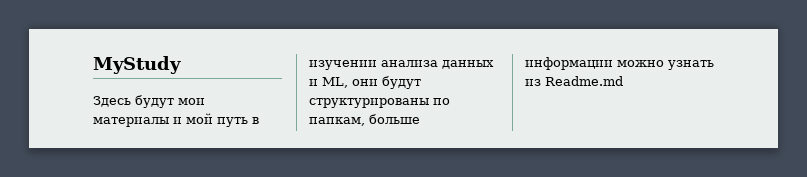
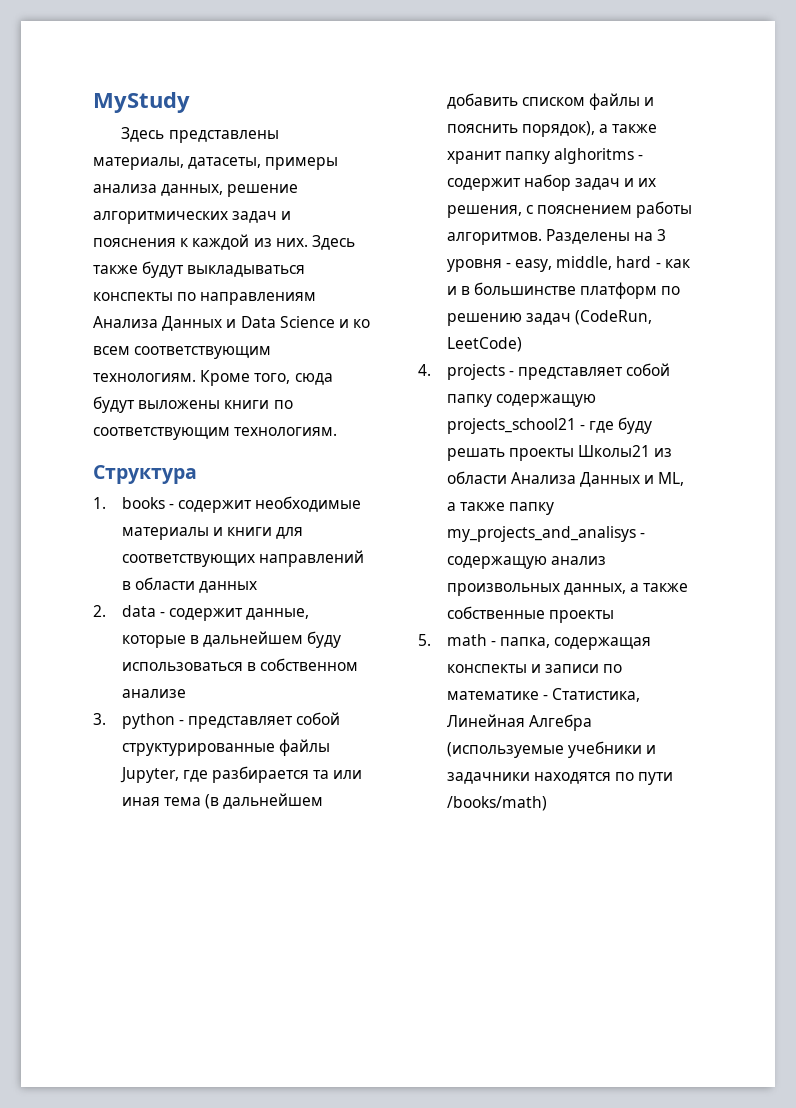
- Здесь будут мои материалы и мой путь в изучении анализа данных и ML, они будут структурированы по папкам, больше информации можно узнать из Readme.md
+ Здесь представлены материалы, датасеты, примеры анализа данных, решение алгоритмических задач и пояснения к каждой из них. Здесь также будут выкладываться конспекты по направлениям Анализа Данных и Data Science и ко всем соответствующим технологиям. Кроме того, сюда будут выложены книги по соответствующим технологиям.
+ Структура
+ 1. books - содержит необходимые материалы и книги для соответствующих направлений в области данных
+ 2. data - содержит данные, которые в дальнейшем буду использоваться в собственном анализе
+ 3. python - представляет собой структурированные файлы Jupyter, где разбирается та или иная тема (в дальнейшем добавить списком файлы и пояснить порядок), а также хранит папку alghoritms - содержит набор задач и их решения, с пояснением работы алгоритмов. Разделены на 3 уровня - easy, middle, hard - как и в большинстве платформ по решению задач (CodeRun, LeetCode)
+ 4. projects - представляет собой папку содержащую projects_school21 - где буду решать проекты Школы21 из области Анализа Данных и ML, а также папку my_projects_and_analisys - содержащую анализ произвольных данных, а также собственные проекты
+ 5. math - папка, содержащая конспекты и записи по математике - Статистика, Линейная Алгебра (используемые учебники и задачники находятся по пути /books/math)

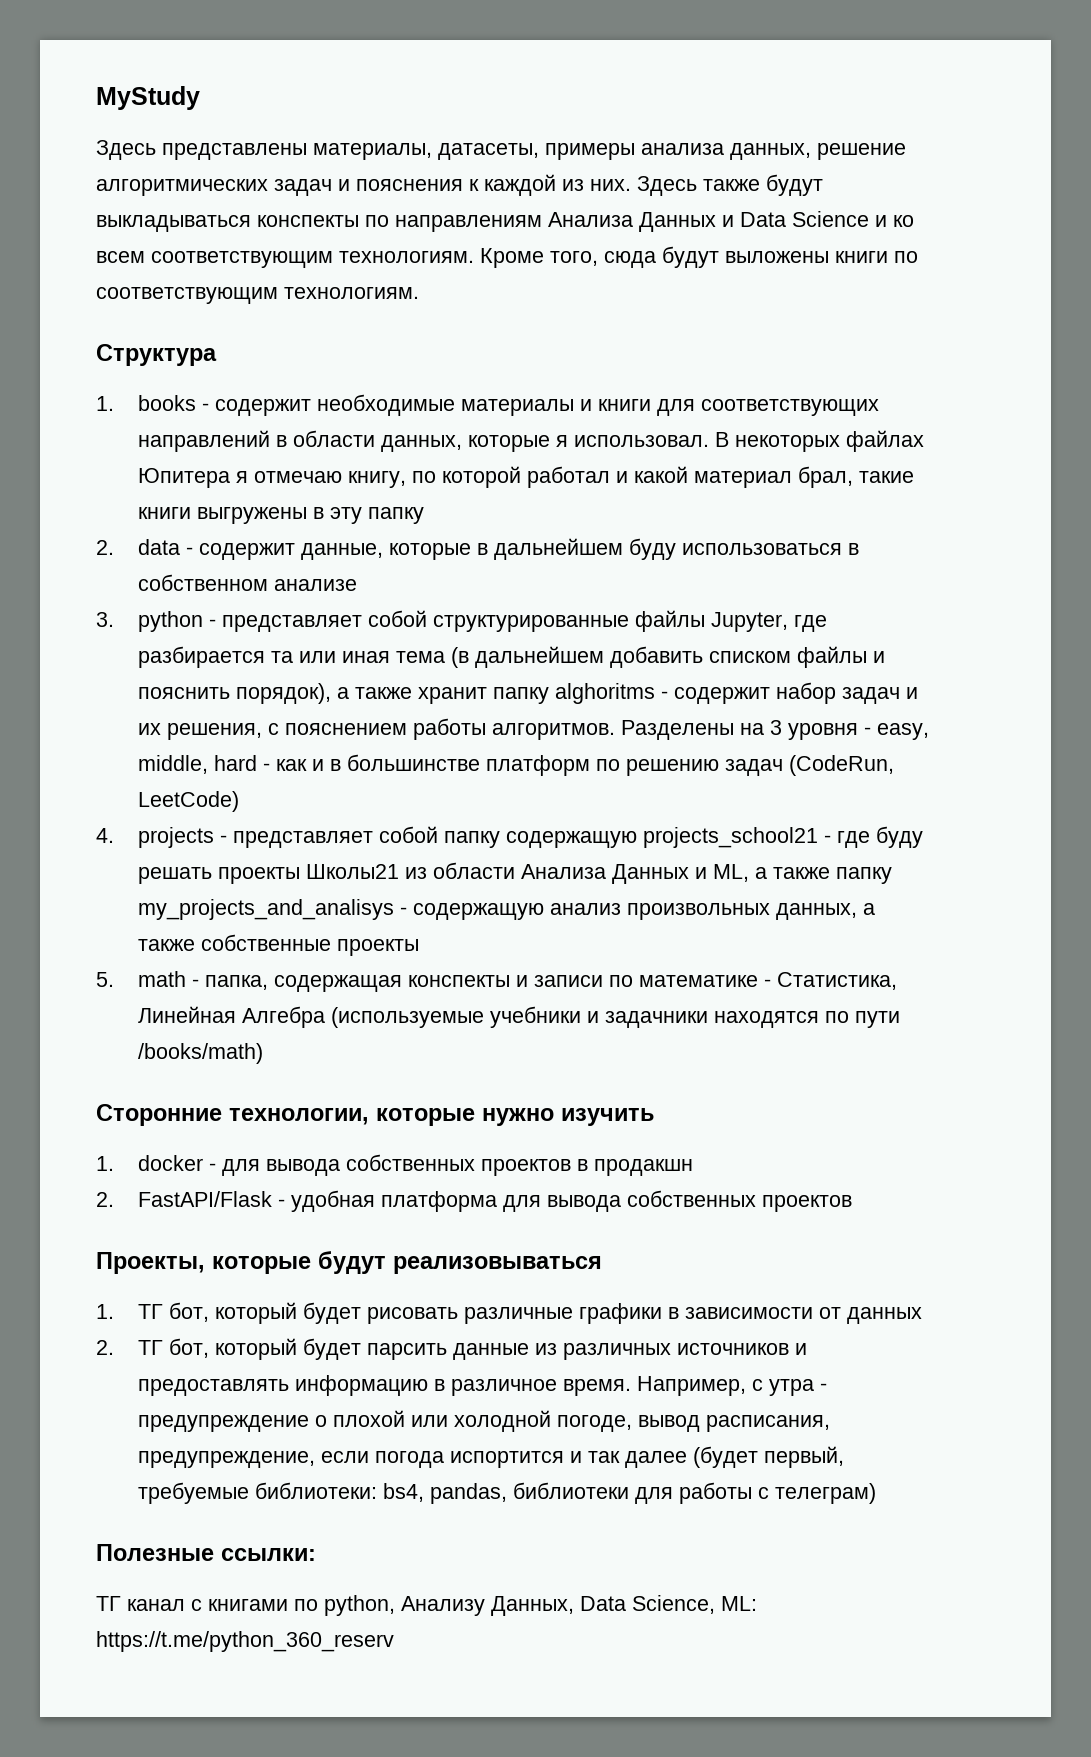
- 1. books - содержит необходимые материалы и книги для соответствующих направлений в области данных
+ 1. books - содержит необходимые материалы и книги для соответствующих направлений в области данных, которые я использовал. В некоторых файлах Юпитера я отмечаю книгу, по которой работал и какой материал брал, такие книги выгружены в эту папку
+ Сторонние технологии, которые нужно изучить
+ 1. docker - для вывода собственных проектов в продакшн
+ 2. FastAPI/Flask - удобная платформа для вывода собственных проектов
+ Проекты, которые будут реализовываться
+ 1. ТГ бот, который будет рисовать различные графики в зависимости от данных
+ 2. ТГ бот, который будет парсить данные из различных источников и предоставлять информацию в различное время. Например, с утра - предупреждение о плохой или холодной погоде, вывод расписания, предупреждение, если погода испортится и так далее (будет первый, требуемые библиотеки: bs4, pandas, библиотеки для работы с телеграм)
+ Полезные ссылки:
+ ТГ канал с книгами по python, Анализу Данных, Data Science, ML: https://t.me/python_360_reserv

